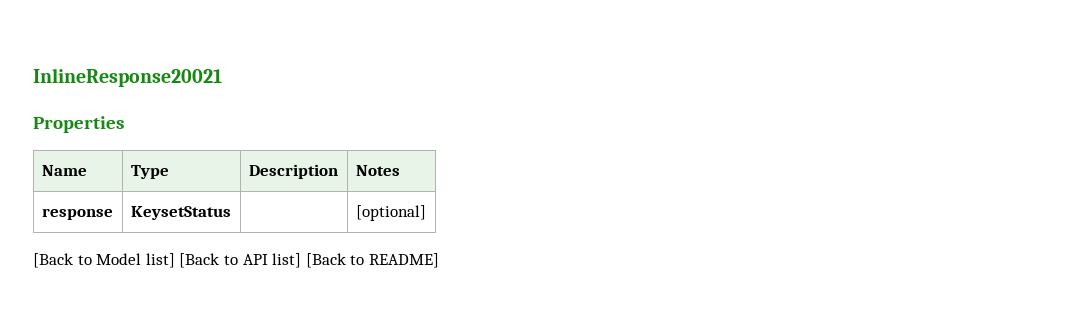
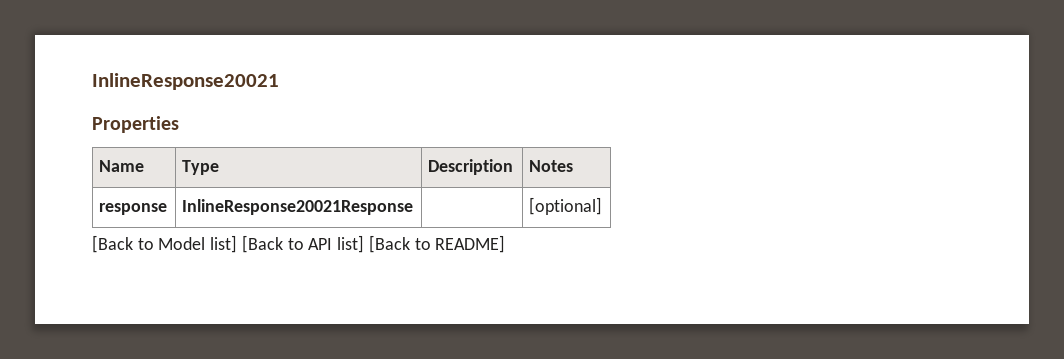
- response | KeysetStatus | | [optional]
+ response | InlineResponse20021Response | | [optional]

